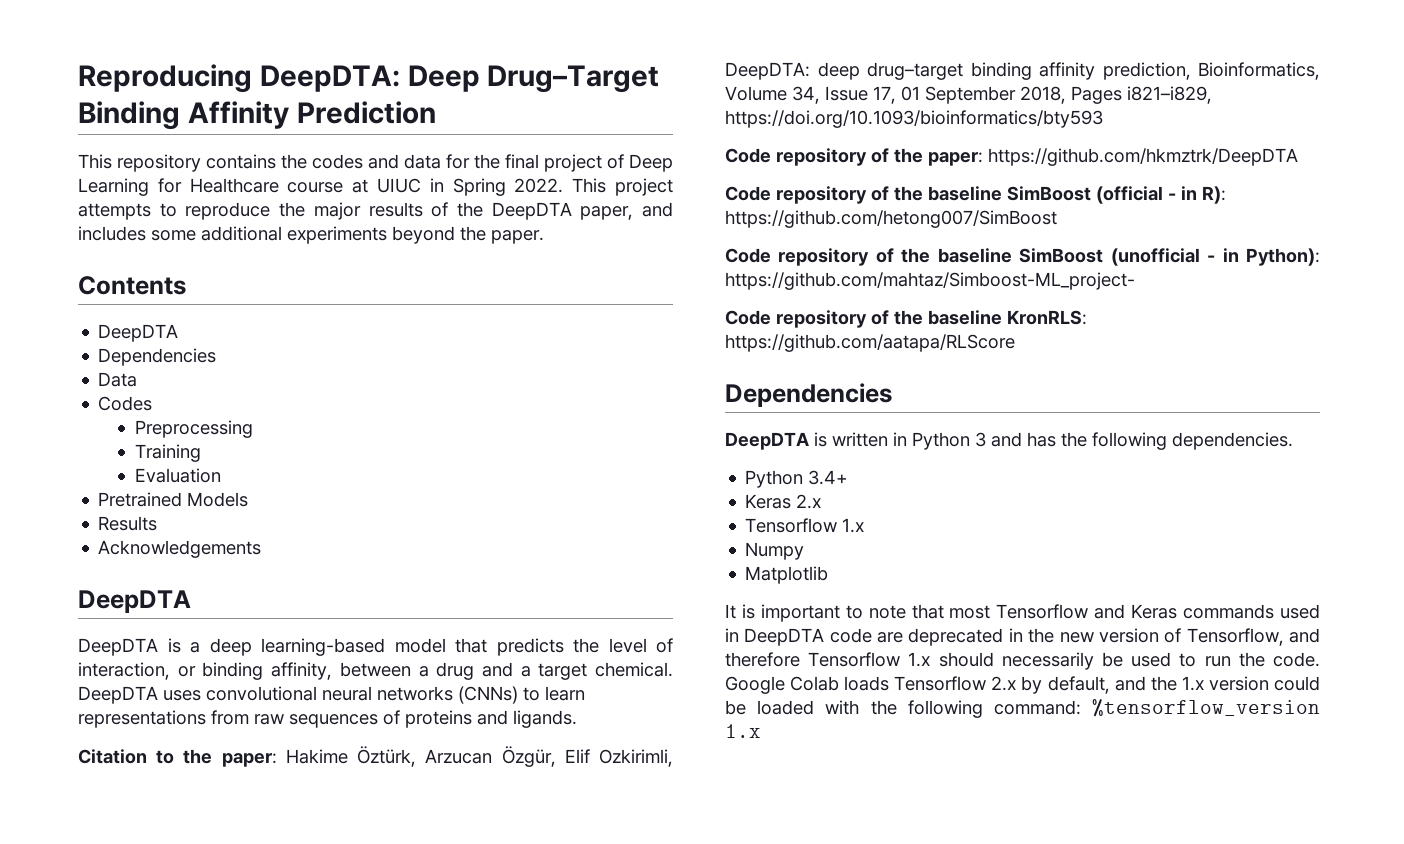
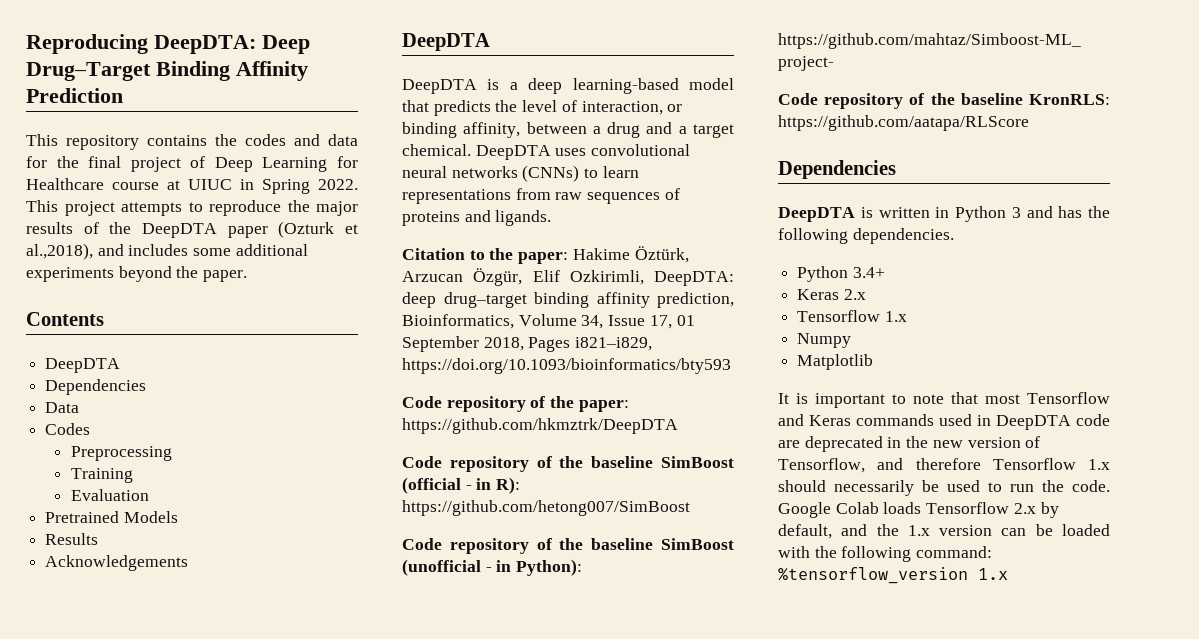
- This project attempts to reproduce the major results of the DeepDTA paper, and includes some additional experiments beyond the paper.
+ This project attempts to reproduce the major results of the DeepDTA paper (Ozturk et al.,2018), and includes some additional experiments beyond the paper.
- Google Colab loads Tensorflow 2.x by default, and the 1.x version could be loaded with the following command: %tensorflow_version 1.x
+ Google Colab loads Tensorflow 2.x by default, and the 1.x version can be loaded with the following command: %tensorflow_version 1.x

